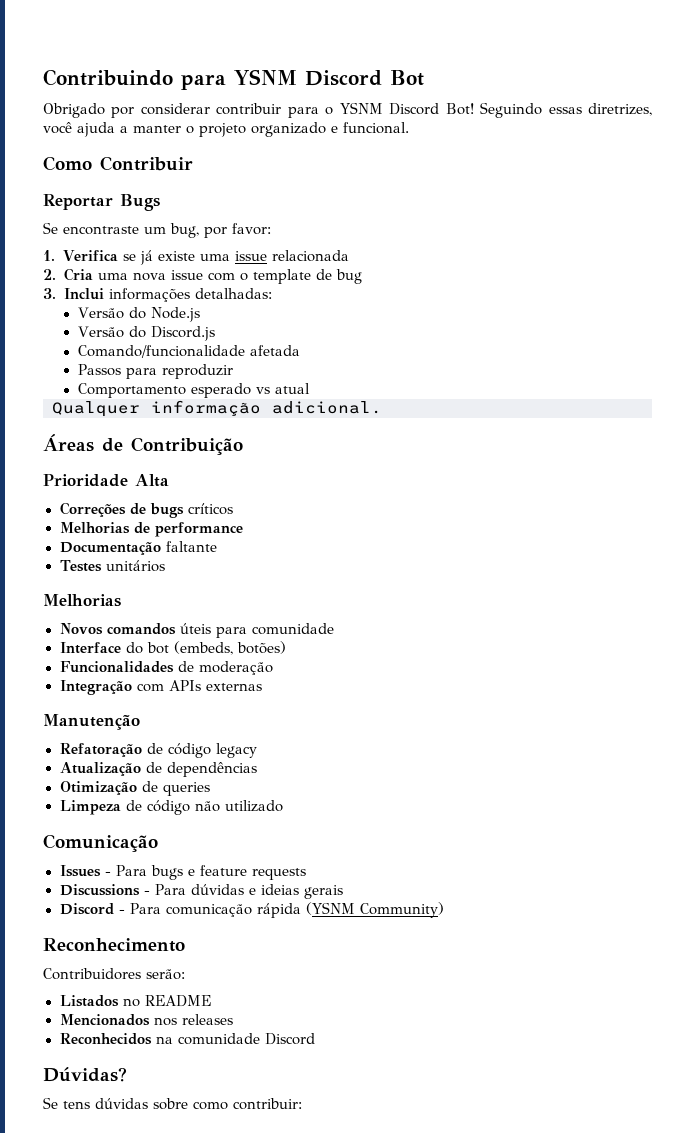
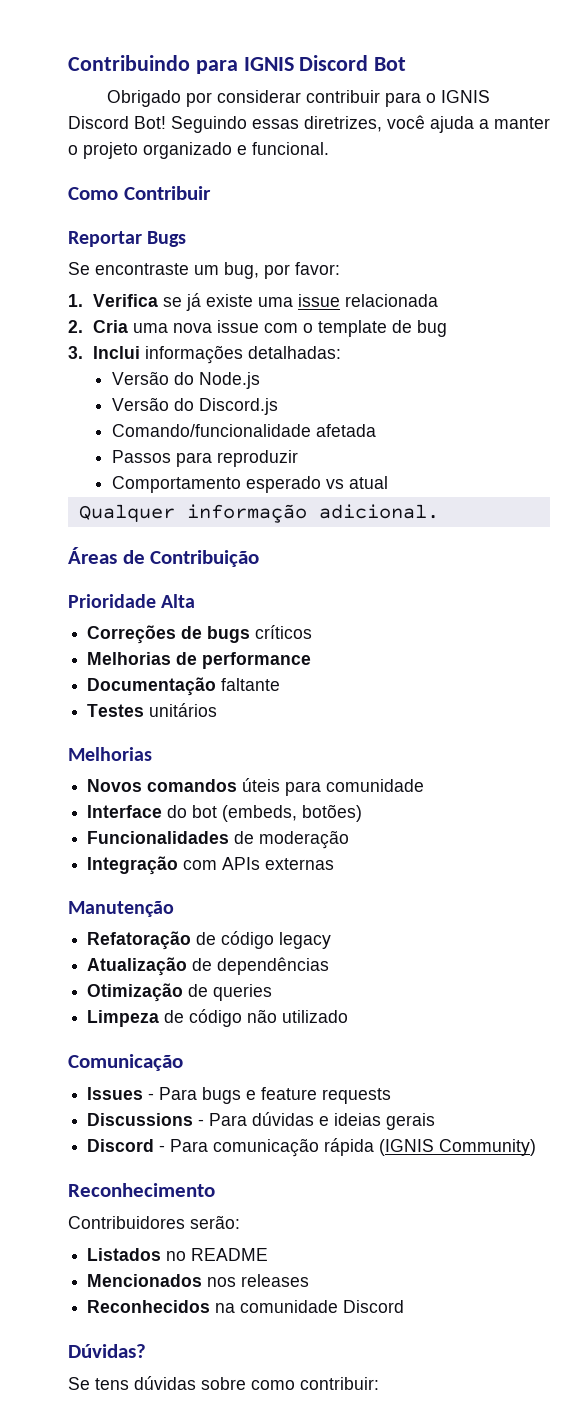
- Contribuindo para YSNM Discord Bot
+ Contribuindo para IGNIS Discord Bot
- Obrigado por considerar contribuir para o YSNM Discord Bot!
+ Obrigado por considerar contribuir para o IGNIS Discord Bot!
- Discord - Para comunicação rápida (YSNM Community)
+ Discord - Para comunicação rápida (IGNIS Community)

